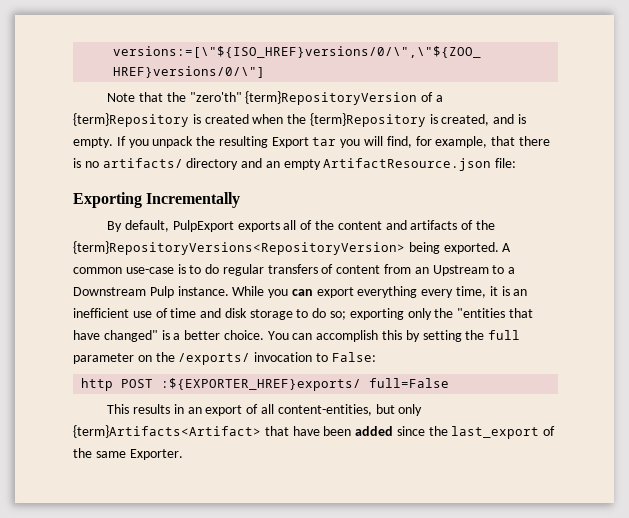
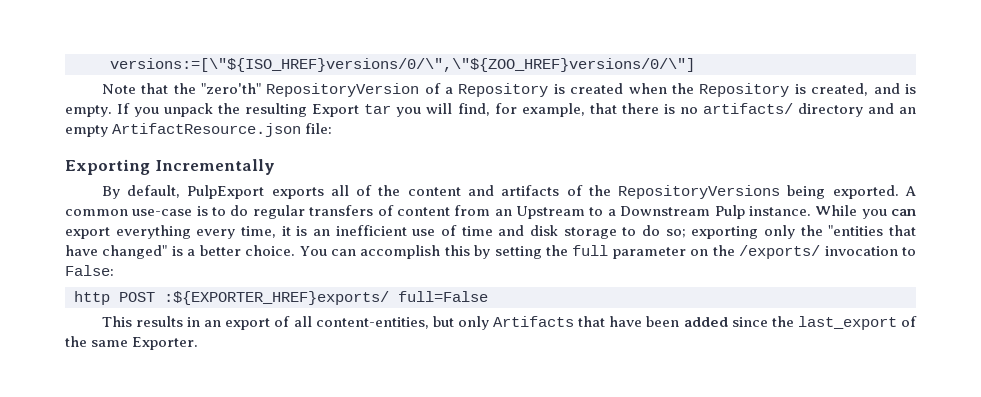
- Note that the "zero'th" {term}RepositoryVersion of a {term}Repository is created when the {term}Repository is created, and is empty.
+ Note that the "zero'th" RepositoryVersion of a Repository is created when the Repository is created, and is empty.
- By default, PulpExport exports all of the content and artifacts of the {term}RepositoryVersions<RepositoryVersion> being exported.
+ By default, PulpExport exports all of the content and artifacts of the RepositoryVersions being exported.
- This results in an export of all content-entities, but only {term}Artifacts<Artifact> that have been added since the last_export of the same Exporter.
+ This results in an export of all content-entities, but only Artifacts that have been added since the last_export of the same Exporter.

